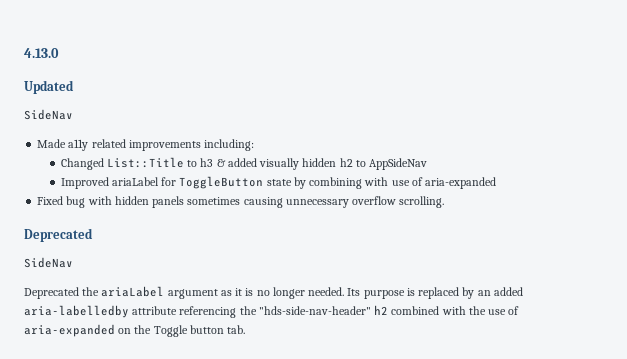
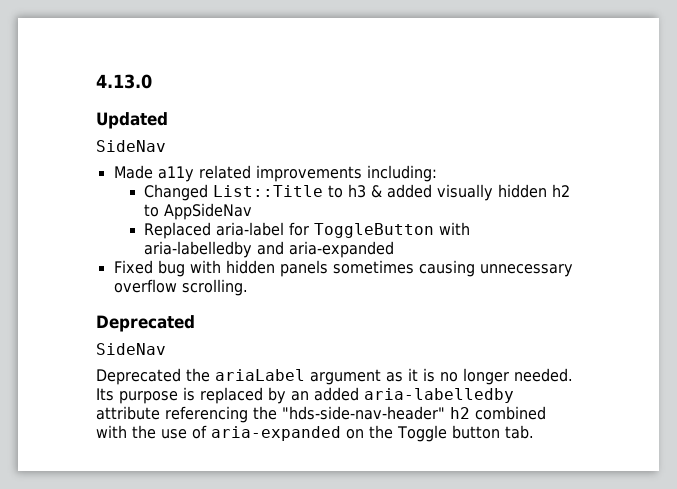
- Improved ariaLabel for ToggleButton state by combining with use of aria-expanded
+ Replaced aria-label for ToggleButton with aria-labelledby and aria-expanded

